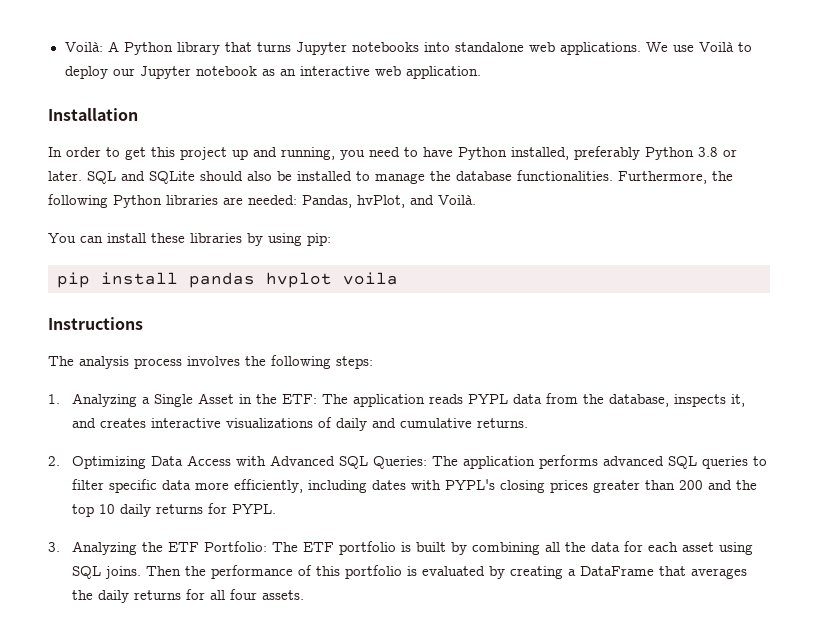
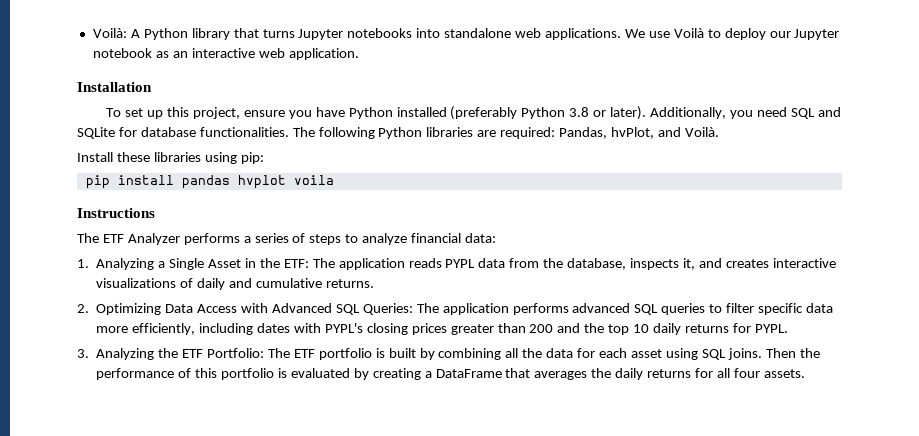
- In order to get this project up and running, you need to have Python installed, preferably Python 3.8 or later. SQL and SQLite should also be installed to manage the database functionalities. Furthermore, the following Python libraries are needed: Pandas, hvPlot, and Voilà.
+ To set up this project, ensure you have Python installed (preferably Python 3.8 or later). Additionally, you need SQL and SQLite for database functionalities. The following Python libraries are required: Pandas, hvPlot, and Voilà.
- You can install these libraries by using pip:
+ Install these libraries using pip:
- The analysis process involves the following steps:
+ The ETF Analyzer performs a series of steps to analyze financial data:

